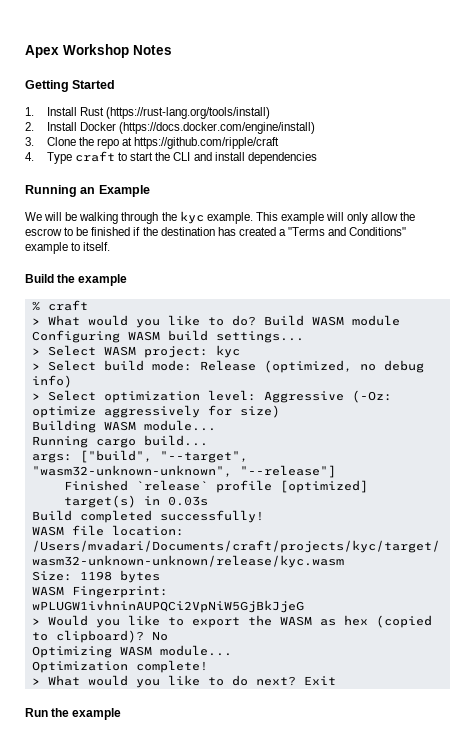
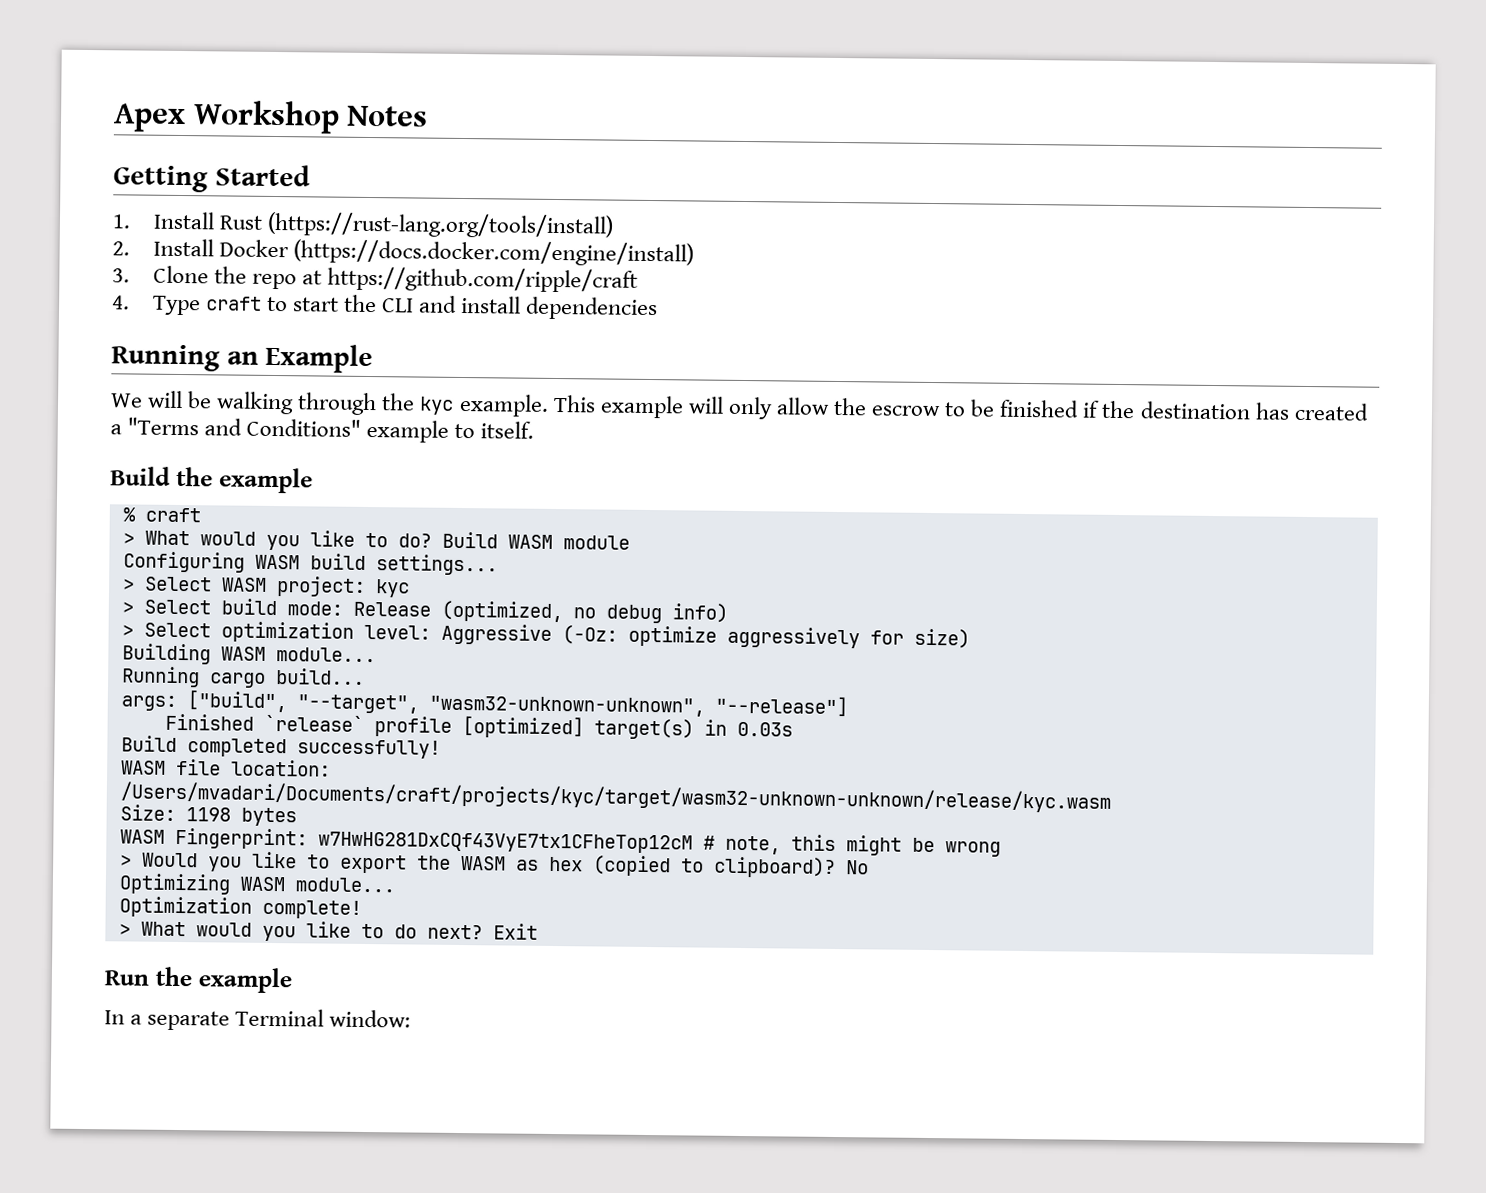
- WASM Fingerprint: wPLUGW1ivhninAUPQCi2VpNiW5GjBkJjeG
+ WASM Fingerprint: w7HwHG281DxCQf43VyE7tx1CFheTop12cM # note, this might be wrong
+ In a separate Terminal window:

